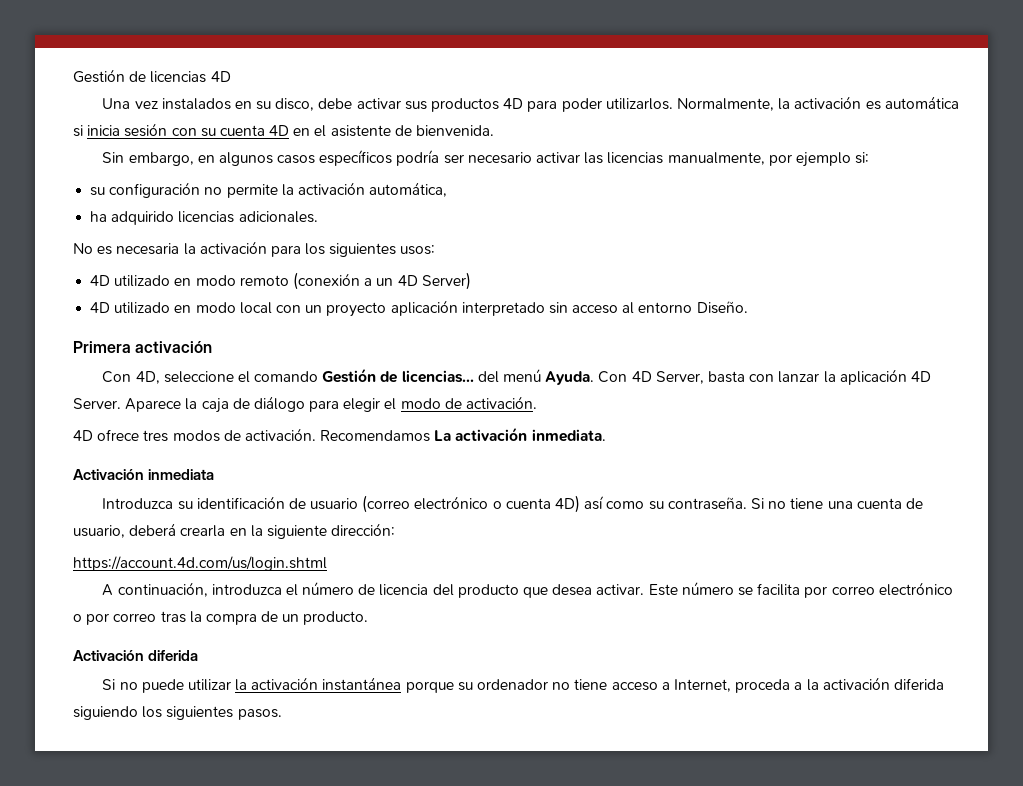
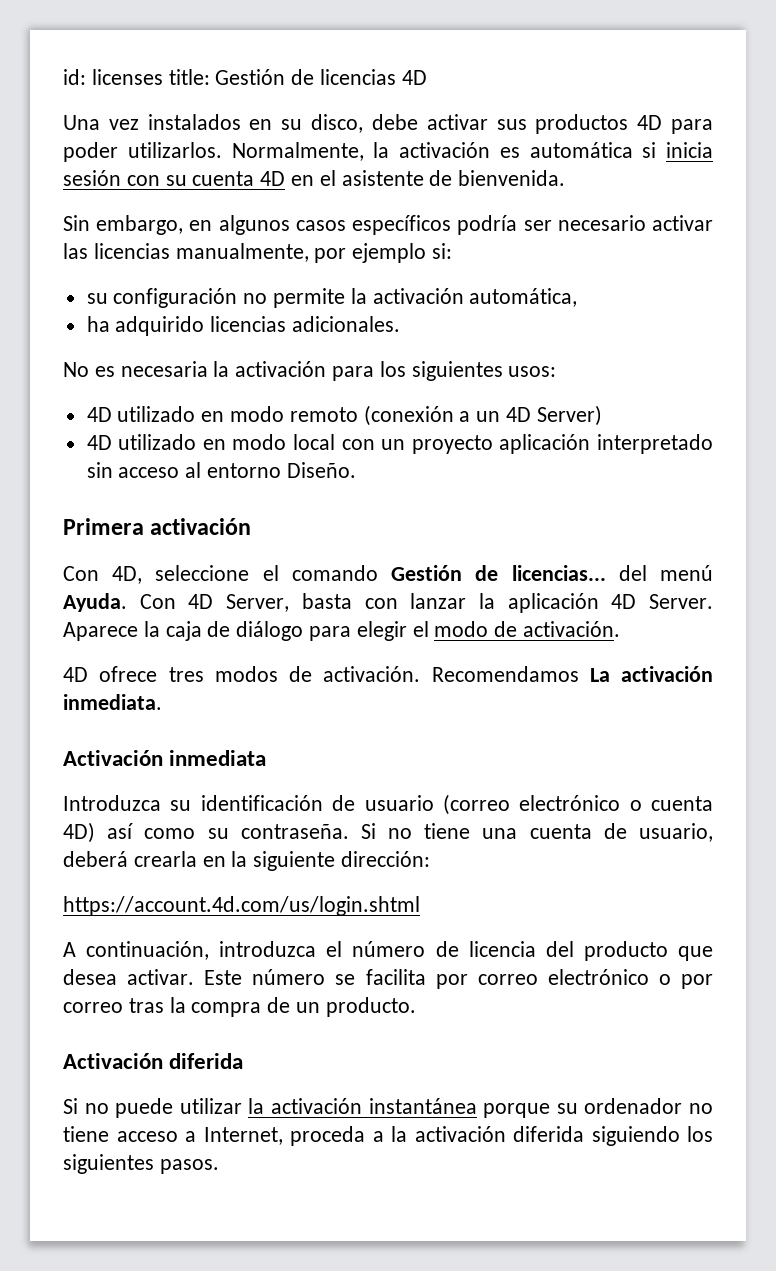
- Gestión de licencias 4D
+ id: licenses title: Gestión de licencias 4D

